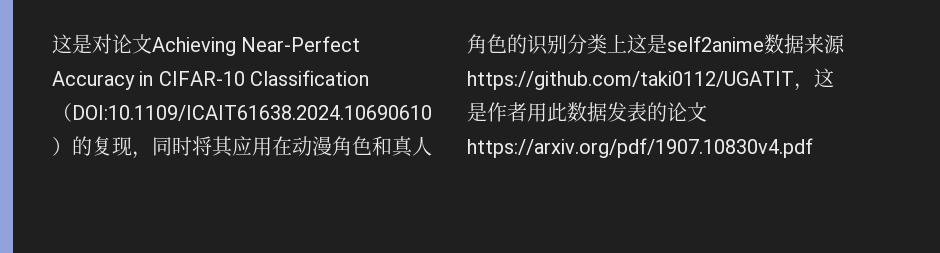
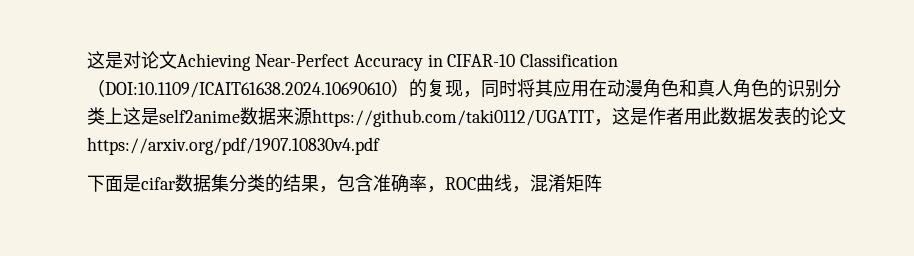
+ 下面是cifar数据集分类的结果，包含准确率，ROC曲线，混淆矩阵

